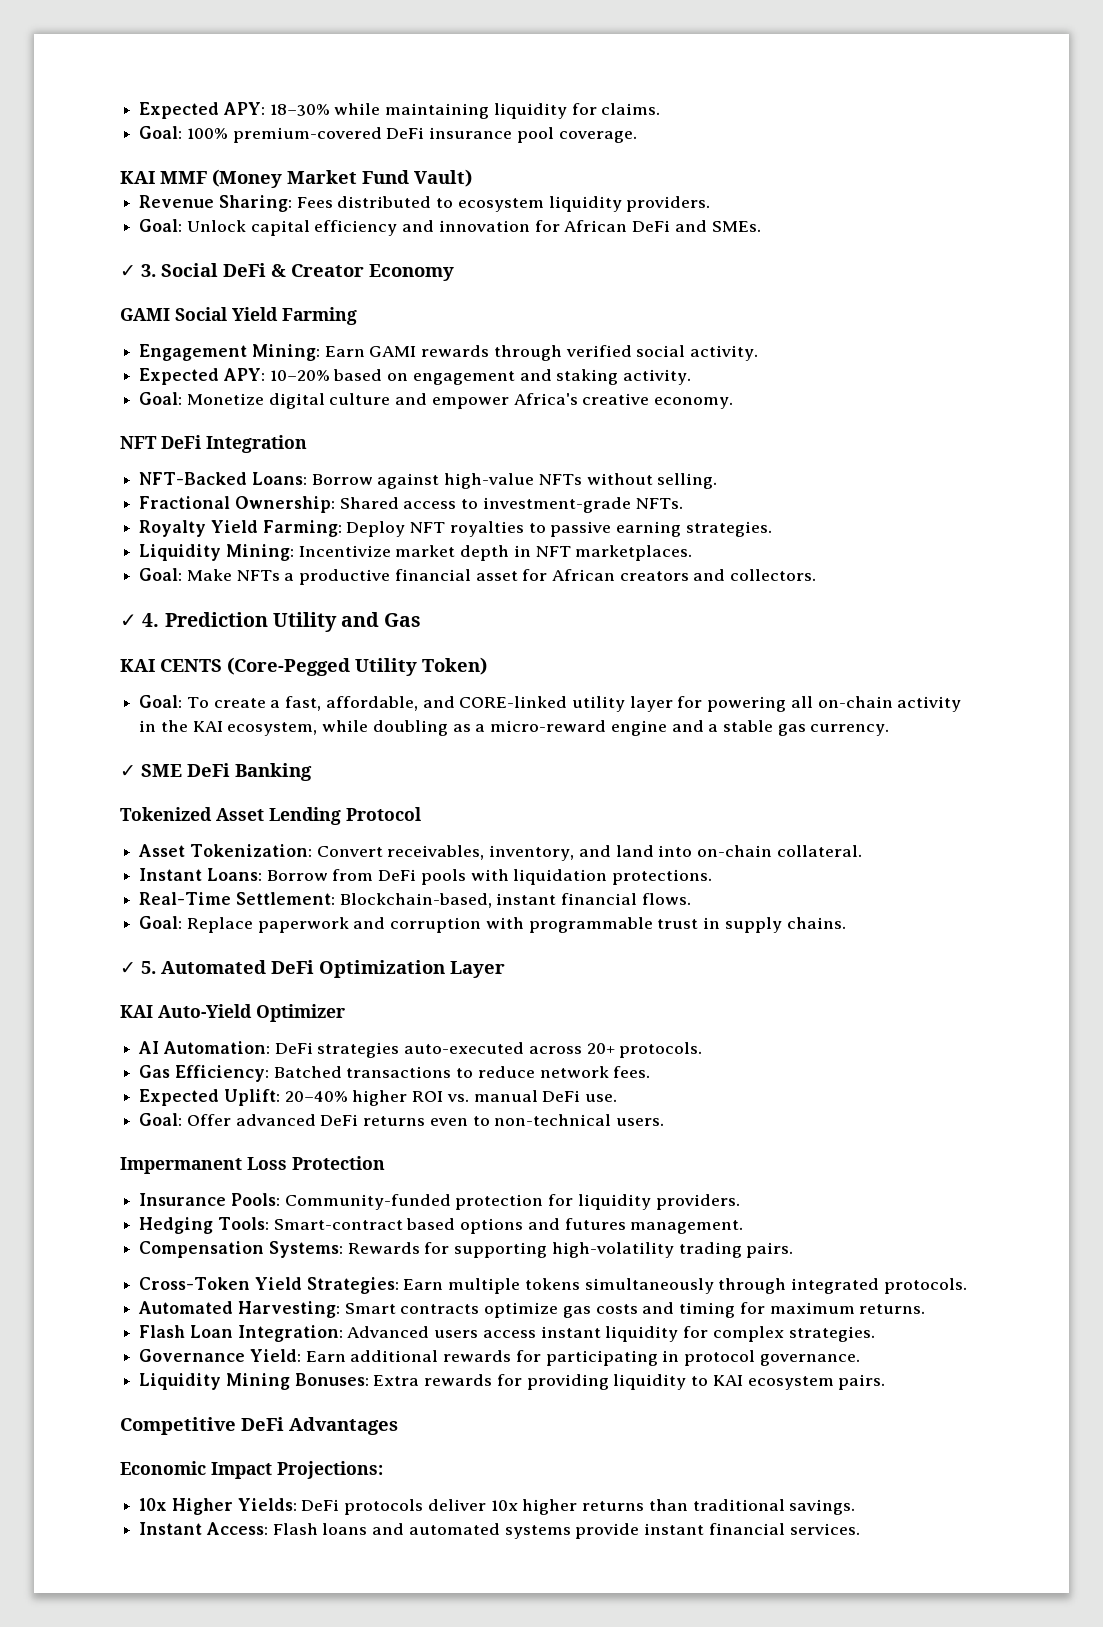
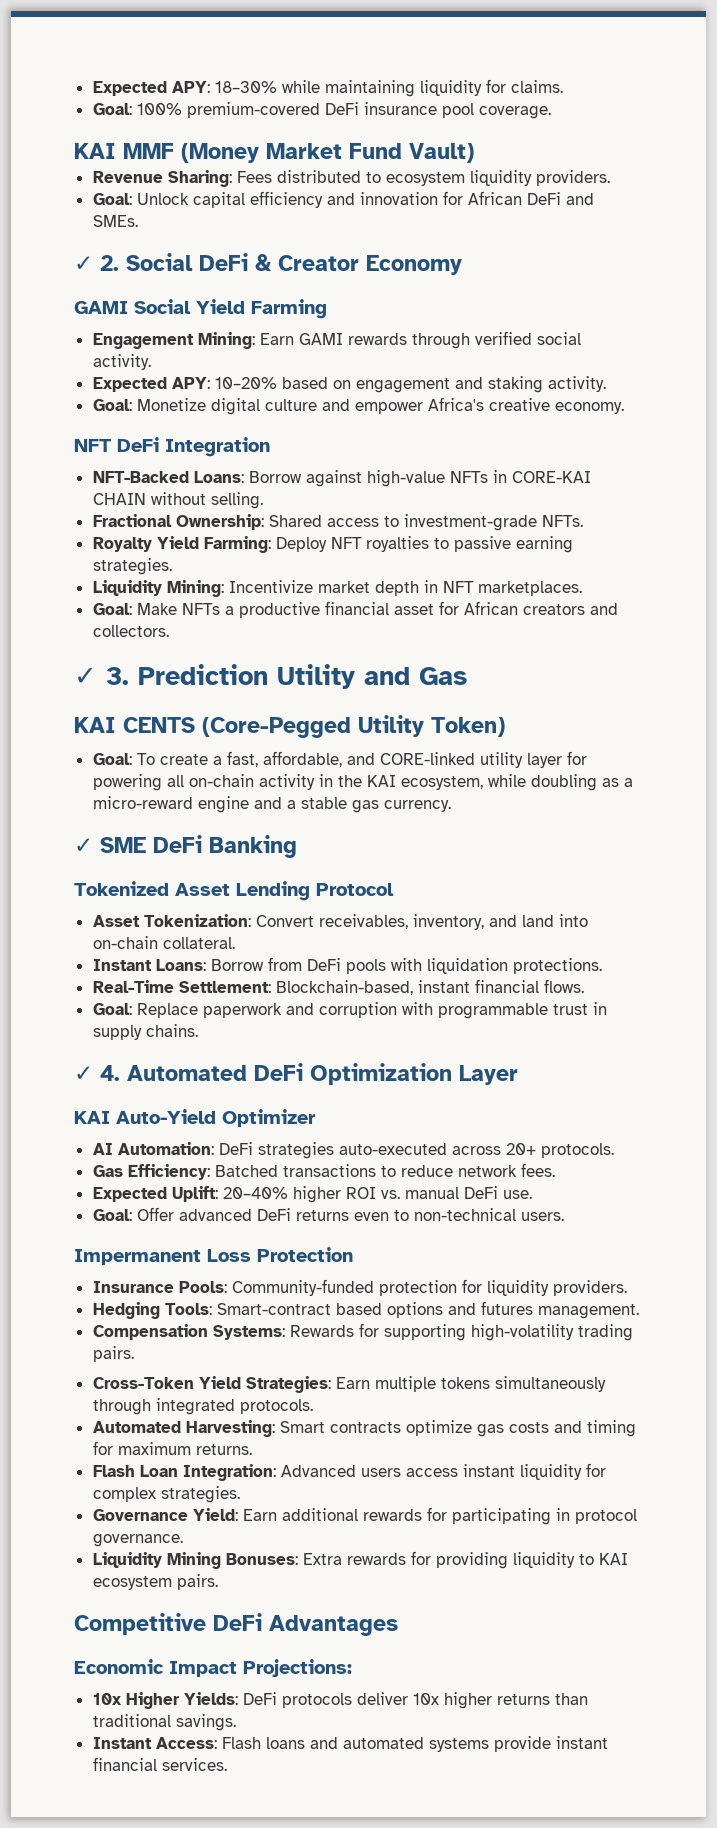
- ✓ 3. Social DeFi & Creator Economy
+ ✓ 2. Social DeFi & Creator Economy
- NFT-Backed Loans: Borrow against high-value NFTs without selling.
+ NFT-Backed Loans: Borrow against high-value NFTs in CORE-KAI CHAIN without selling.
- ✓ 4. Prediction Utility and Gas
+ ✓ 3. Prediction Utility and Gas
- ✓ 5. Automated DeFi Optimization Layer
+ ✓ 4. Automated DeFi Optimization Layer

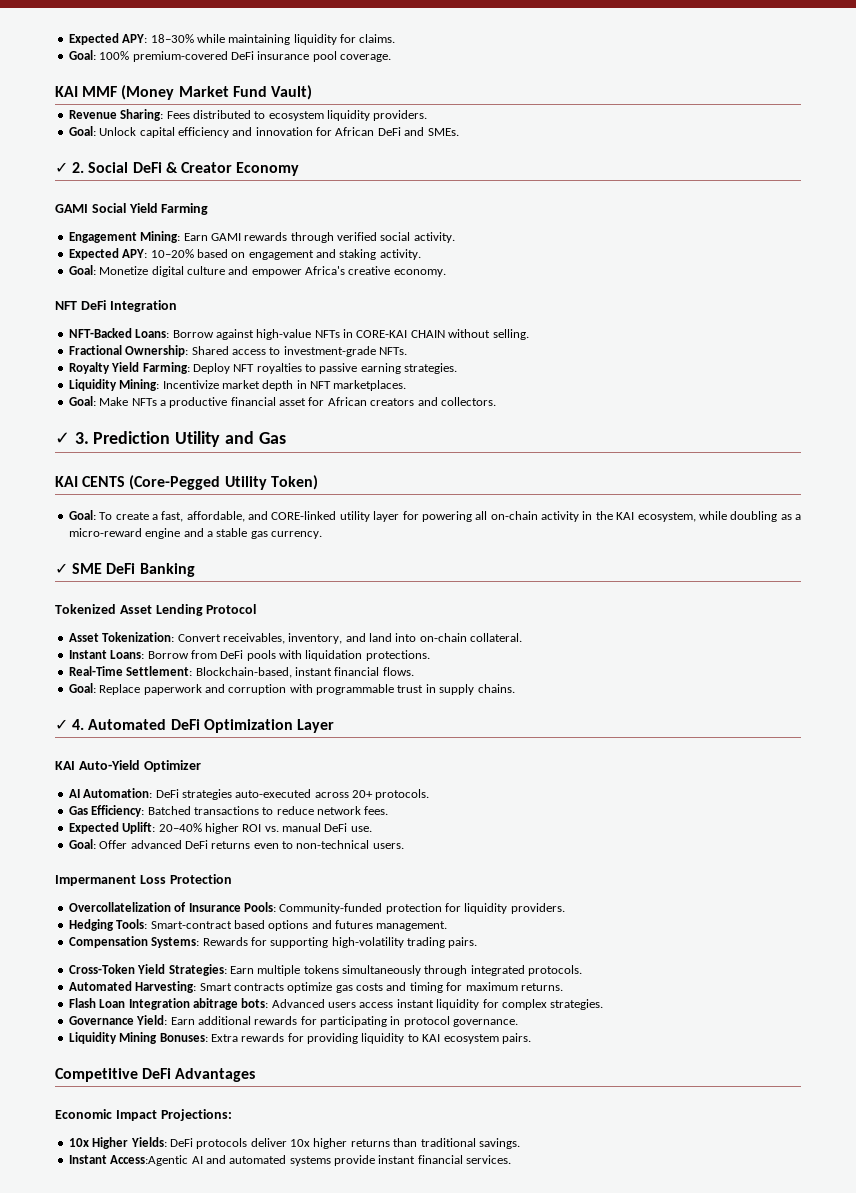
- Insurance Pools: Community-funded protection for liquidity providers.
+ Overcollatelization of Insurance Pools: Community-funded protection for liquidity providers.
- Flash Loan Integration: Advanced users access instant liquidity for complex strategies.
+ Flash Loan Integration abitrage bots: Advanced users access instant liquidity for complex strategies.
- Instant Access: Flash loans and automated systems provide instant financial services.
+ Instant Access:Agentic AI and automated systems provide instant financial services.

